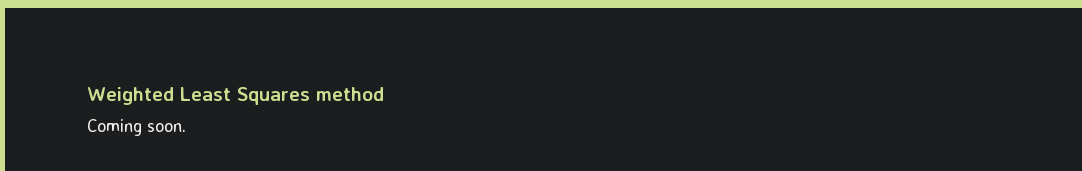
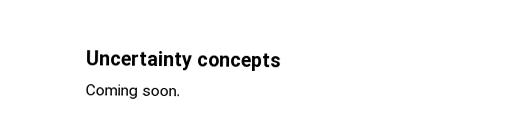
- Weighted Least Squares method
+ Uncertainty concepts

